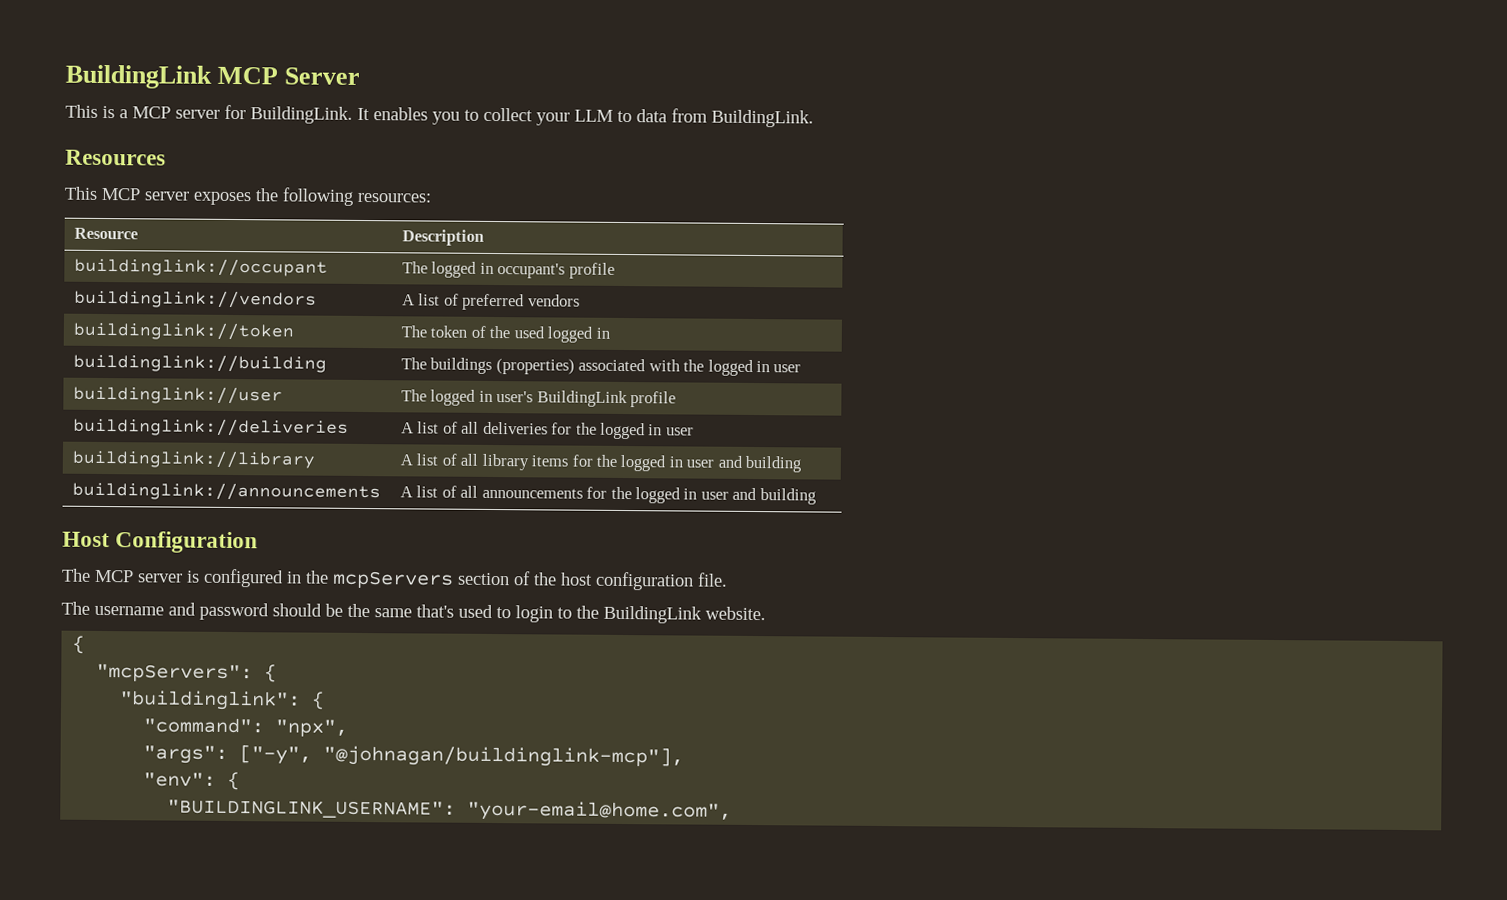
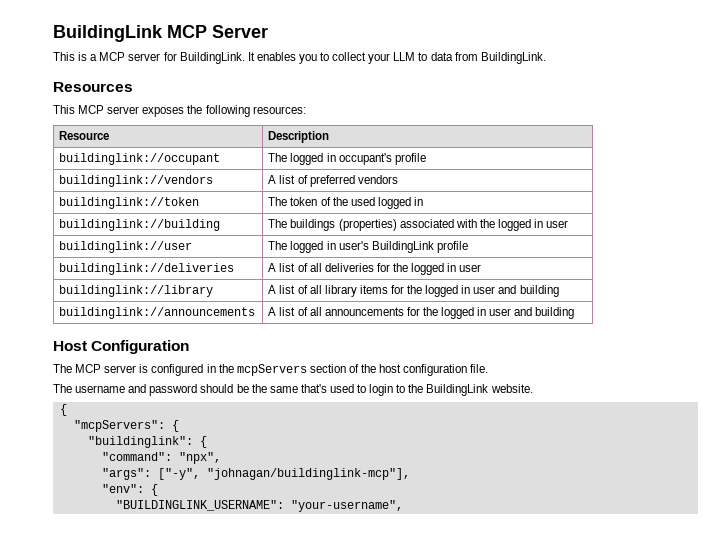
- "args": ["-y", "@johnagan/buildinglink-mcp"],
+ "args": ["-y", "johnagan/buildinglink-mcp"],
- "BUILDINGLINK_USERNAME": "your-email@home.com",
+ "BUILDINGLINK_USERNAME": "your-username",

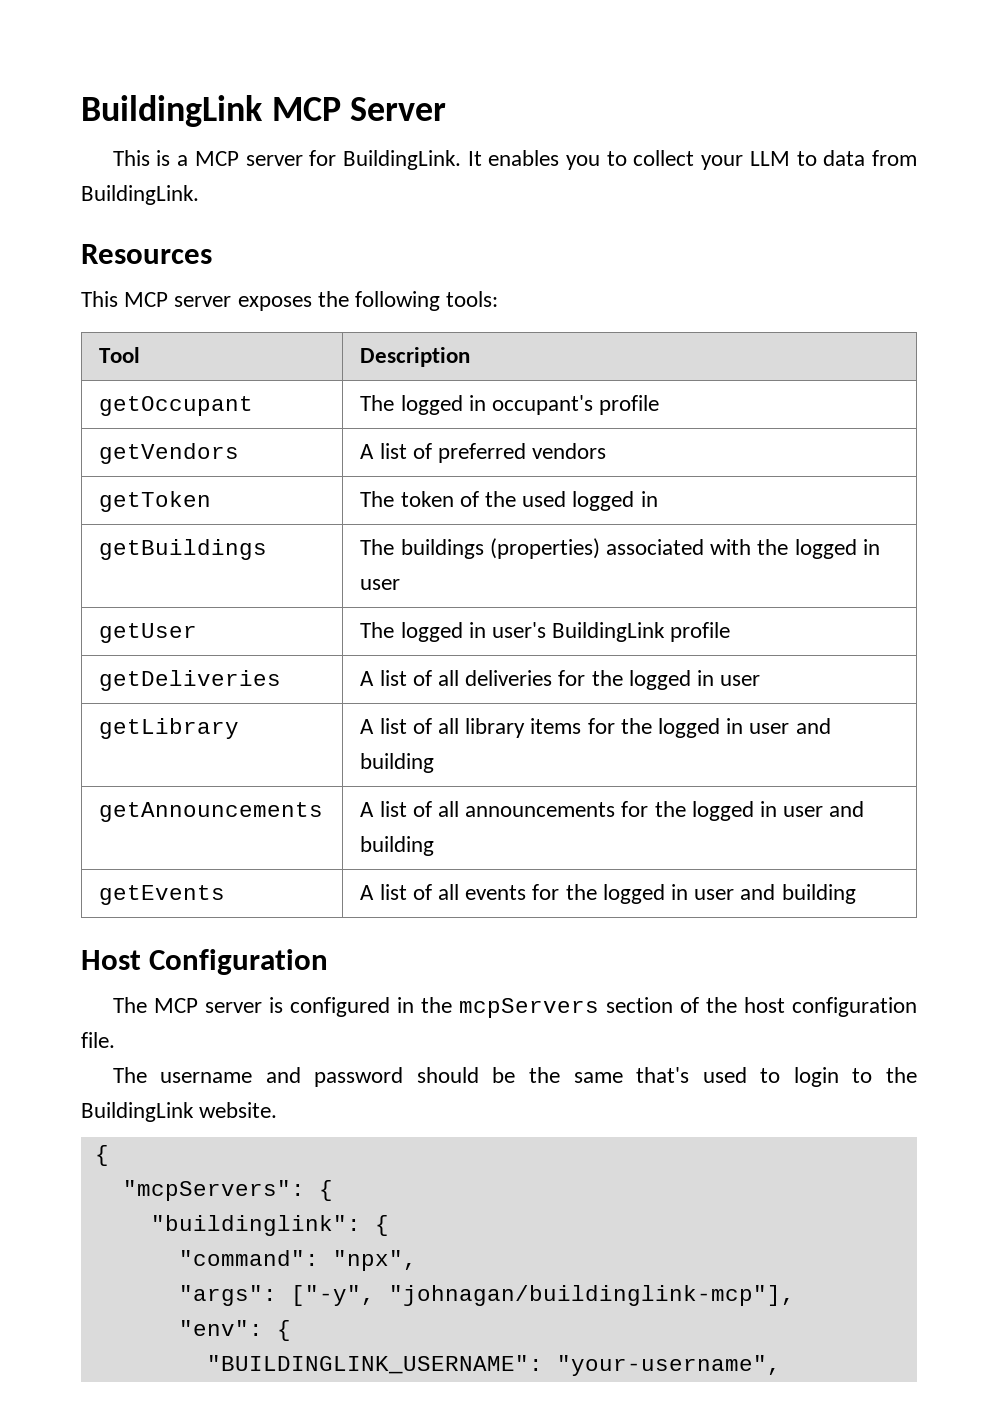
- This MCP server exposes the following resources:
- Resource | Description
+ This MCP server exposes the following tools:
+ Tool | Description
- buildinglink://occupant | The logged in occupant's profile
+ getOccupant | The logged in occupant's profile
- buildinglink://vendors | A list of preferred vendors
+ getVendors | A list of preferred vendors
- buildinglink://token | The token of the used logged in
+ getToken | The token of the used logged in
- buildinglink://building | The buildings (properties) associated with the logged in user
+ getBuildings | The buildings (properties) associated with the logged in user
- buildinglink://user | The logged in user's BuildingLink profile
+ getUser | The logged in user's BuildingLink profile
- buildinglink://deliveries | A list of all deliveries for the logged in user
+ getDeliveries | A list of all deliveries for the logged in user
- buildinglink://library | A list of all library items for the logged in user and building
+ getLibrary | A list of all library items for the logged in user and building
- buildinglink://announcements | A list of all announcements for the logged in user and building
+ getAnnouncements | A list of all announcements for the logged in user and building
+ getEvents | A list of all events for the logged in user and building

